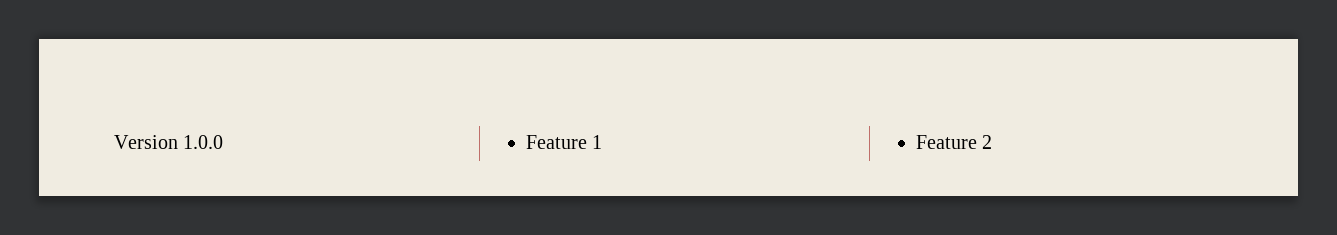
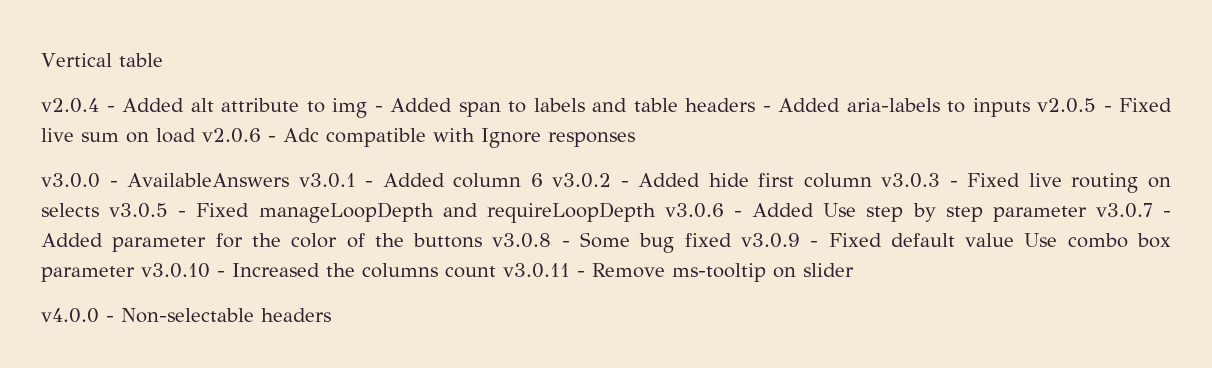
- Version 1.0.0
- Feature 1
- Feature 2
+ Vertical table
+ v2.0.4 - Added alt attribute to img - Added span to labels and table headers - Added aria-labels to inputs v2.0.5 - Fixed live sum on load v2.0.6 - Adc compatible with Ignore responses
+ v3.0.0 - AvailableAnswers v3.0.1 - Added column 6 v3.0.2 - Added hide first column v3.0.3 - Fixed live routing on selects v3.0.5 - Fixed manageLoopDepth and requireLoopDepth v3.0.6 - Added Use step by step parameter v3.0.7 - Added parameter for the color of the buttons v3.0.8 - Some bug fixed v3.0.9 - Fixed default value Use combo box parameter v3.0.10 - Increased the columns count v3.0.11 - Remove ms-tooltip on slider
+ v4.0.0 - Non-selectable headers

